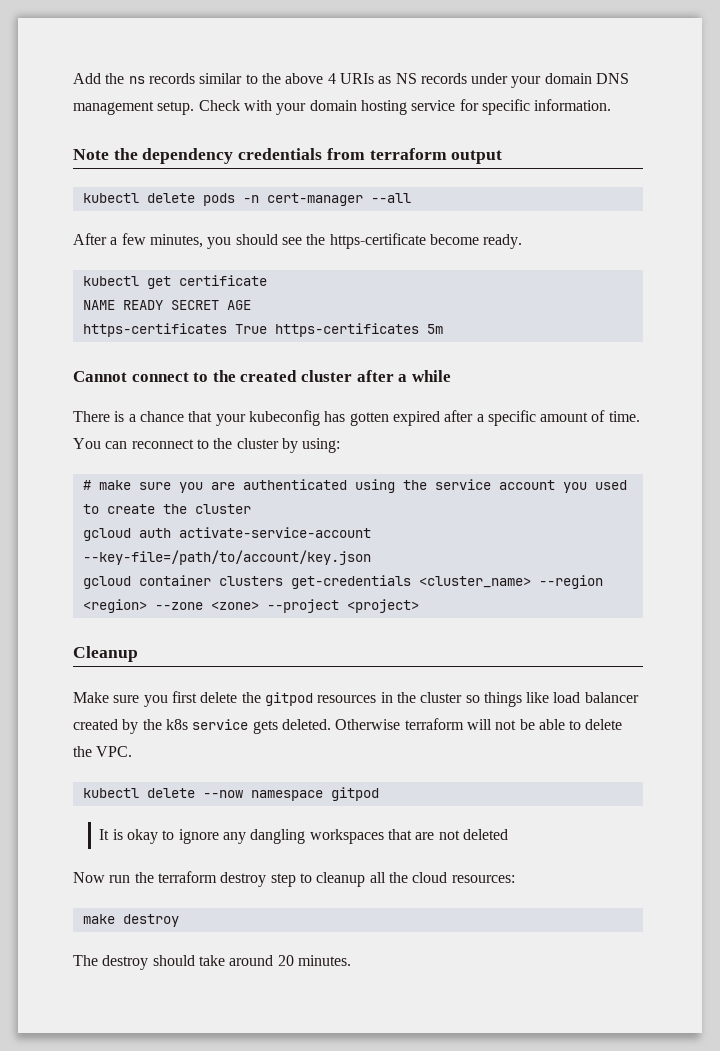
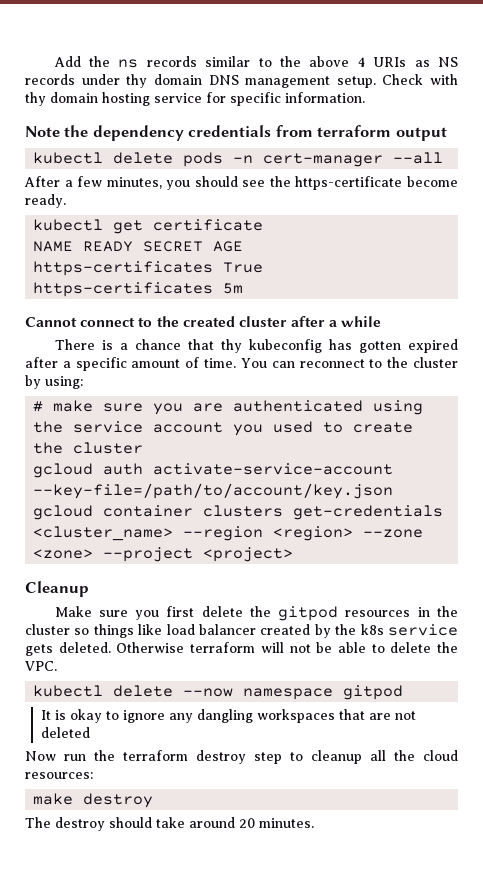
- Add the ns records similar to the above 4 URIs as NS records under your domain DNS management setup.
+ Add the ns records similar to the above 4 URIs as NS records under thy domain DNS management setup.
- Check with your domain hosting service for specific information.
+ Check with thy domain hosting service for specific information.
- There is a chance that your kubeconfig has gotten expired after a specific amount of time.
+ There is a chance that thy kubeconfig has gotten expired after a specific amount of time.

